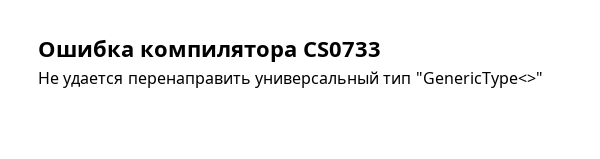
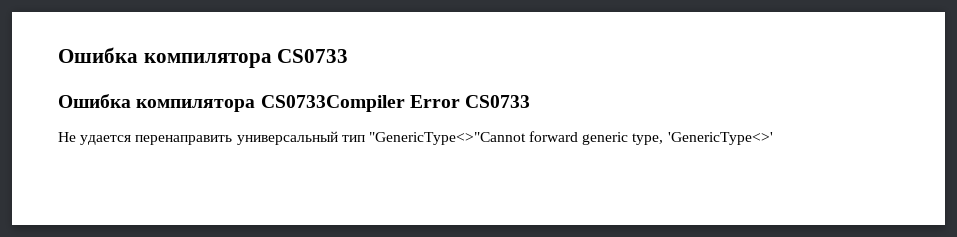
+ Ошибка компилятора CS0733Compiler Error CS0733
- Не удается перенаправить универсальный тип "GenericType<>"
+ Не удается перенаправить универсальный тип "GenericType<>"Cannot forward generic type, 'GenericType<>'

